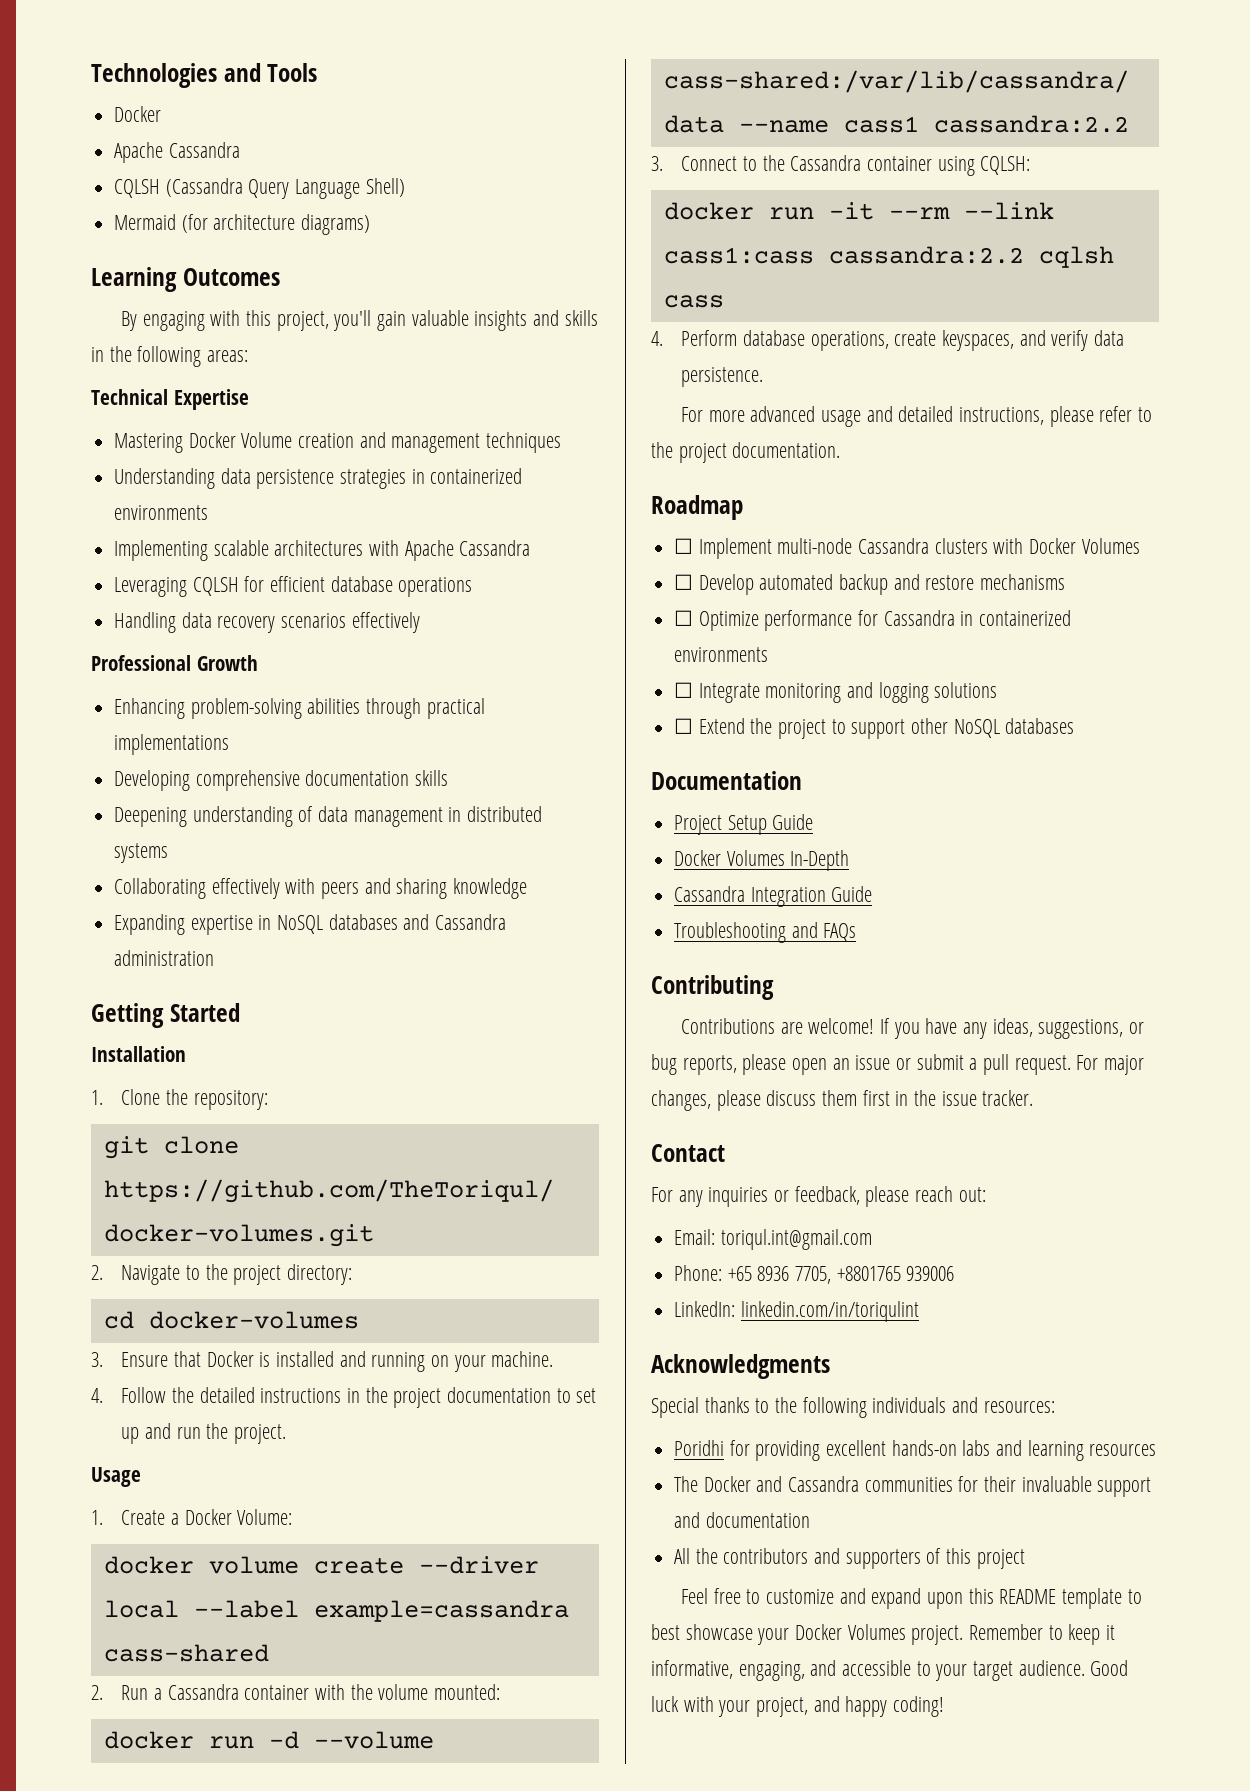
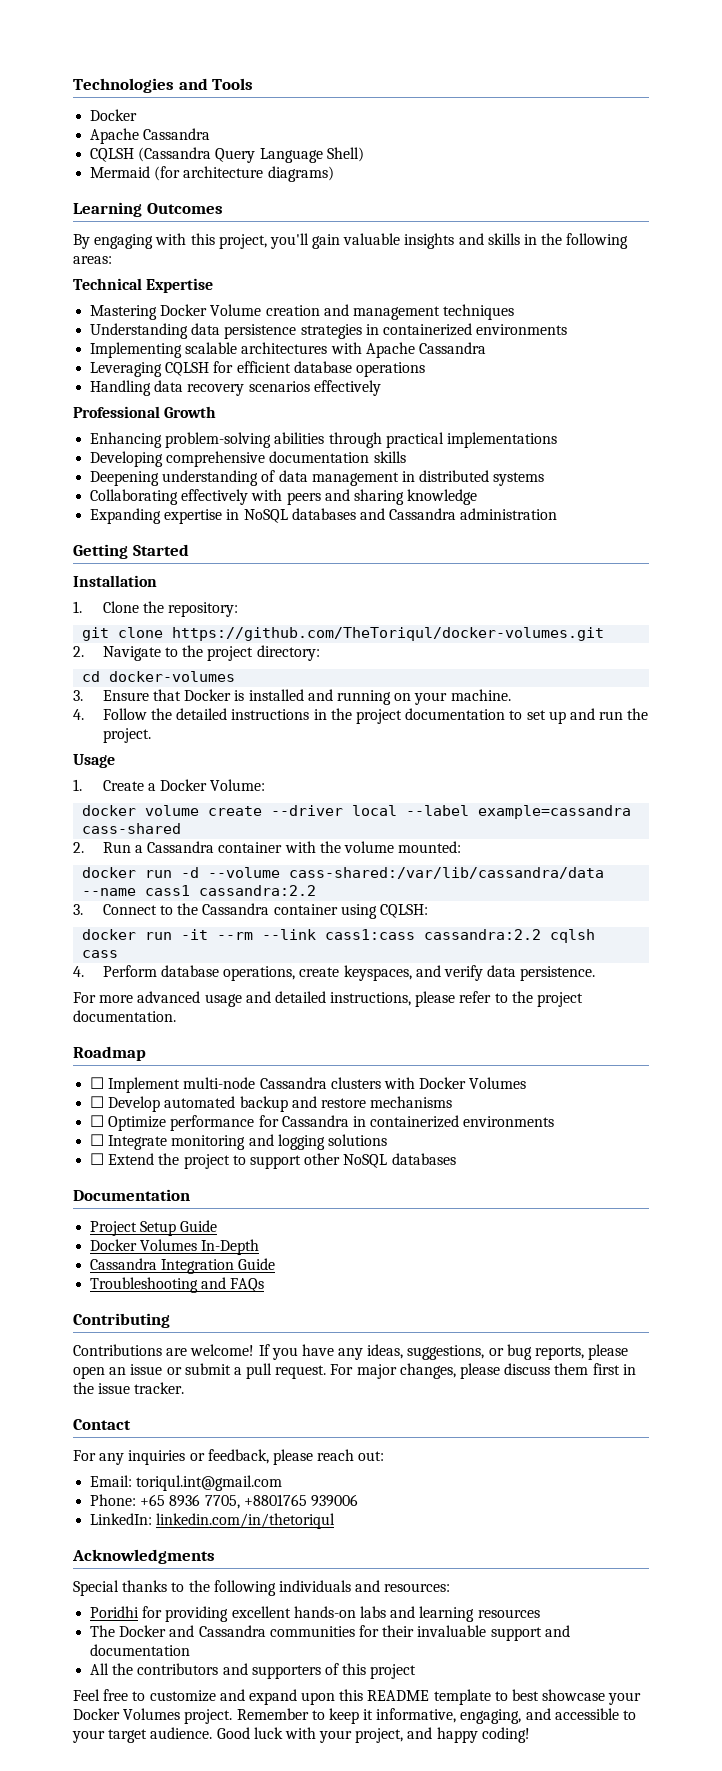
- LinkedIn: linkedin.com/in/toriqulint
+ LinkedIn: linkedin.com/in/thetoriqul

